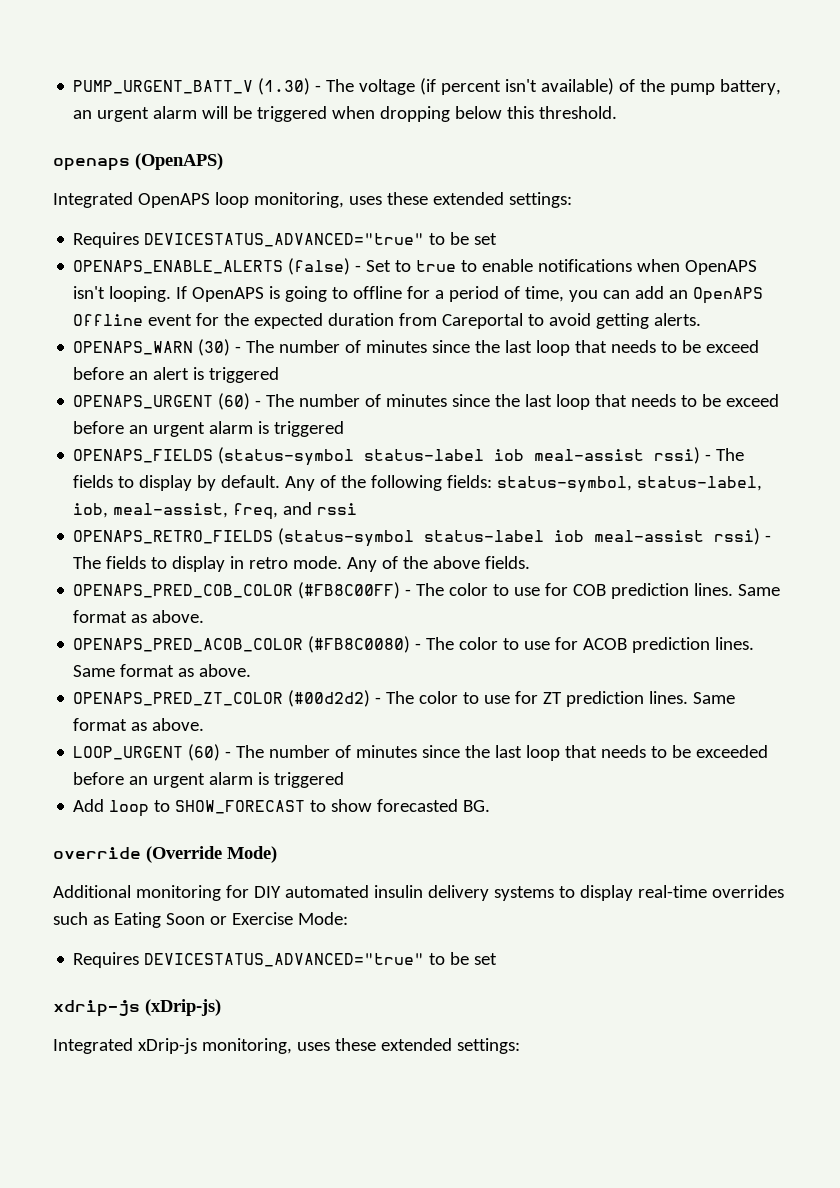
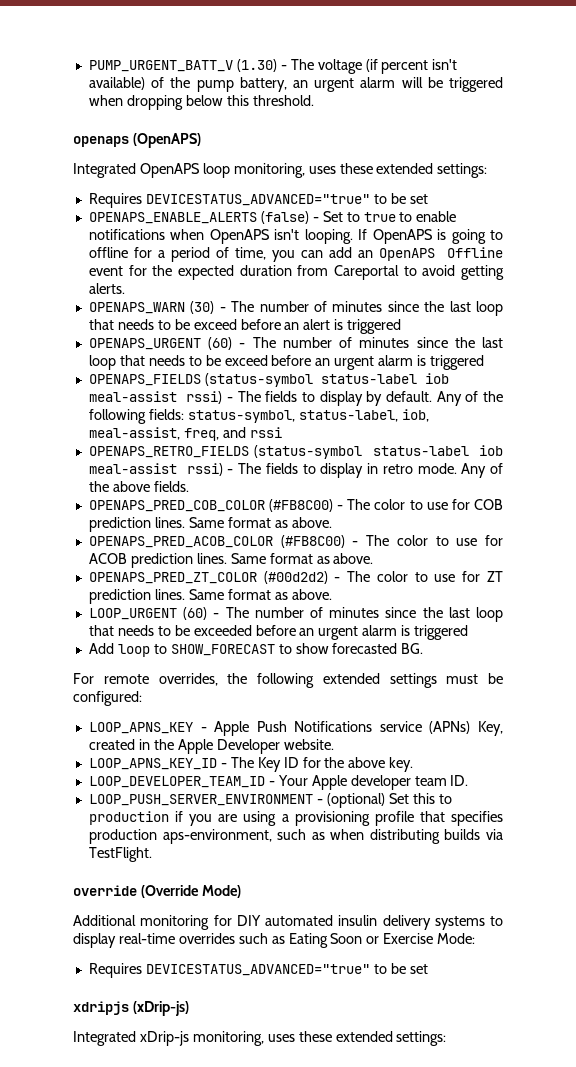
- OPENAPS_PRED_COB_COLOR (#FB8C00FF) - The color to use for COB prediction lines.
+ OPENAPS_PRED_COB_COLOR (#FB8C00) - The color to use for COB prediction lines.
- OPENAPS_PRED_ACOB_COLOR (#FB8C0080) - The color to use for ACOB prediction lines.
+ OPENAPS_PRED_ACOB_COLOR (#FB8C00) - The color to use for ACOB prediction lines.
+ For remote overrides, the following extended settings must be configured:
+ LOOP_APNS_KEY - Apple Push Notifications service (APNs) Key, created in the Apple Developer website.
+ LOOP_APNS_KEY_ID - The Key ID for the above key.
+ LOOP_DEVELOPER_TEAM_ID - Your Apple developer team ID.
+ LOOP_PUSH_SERVER_ENVIRONMENT - (optional) Set this to production if you are using a provisioning profile that specifies production aps-environment, such as when distributing builds via TestFlight.
- xdrip-js (xDrip-js)
+ xdripjs (xDrip-js)

